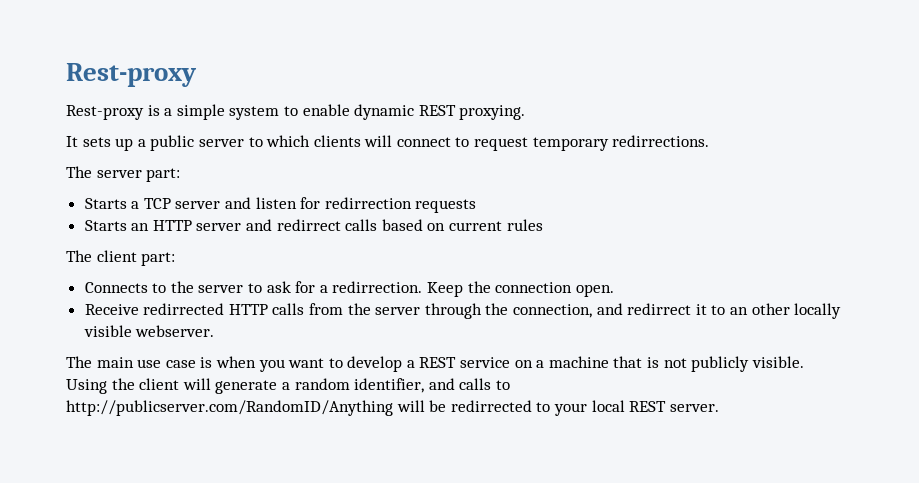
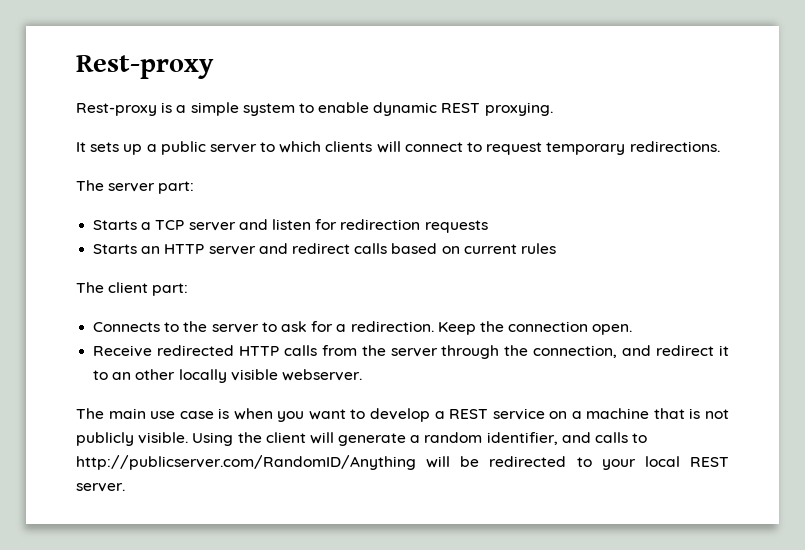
- It sets up a public server to which clients will connect to request temporary redirrections.
+ It sets up a public server to which clients will connect to request temporary redirections.
- Starts a TCP server and listen for redirrection requests
+ Starts a TCP server and listen for redirection requests
- Starts an HTTP server and redirrect calls based on current rules
+ Starts an HTTP server and redirect calls based on current rules
- Connects to the server to ask for a redirrection.
+ Connects to the server to ask for a redirection.
- Receive redirrected HTTP calls from the server through the connection, and redirrect it to an other locally visible webserver.
+ Receive redirected HTTP calls from the server through the connection, and redirect it to an other locally visible webserver.
- Using the client will generate a random identifier, and calls to http://publicserver.com/RandomID/Anything will be redirrected to your local REST server.
+ Using the client will generate a random identifier, and calls to http://publicserver.com/RandomID/Anything will be redirected to your local REST server.

